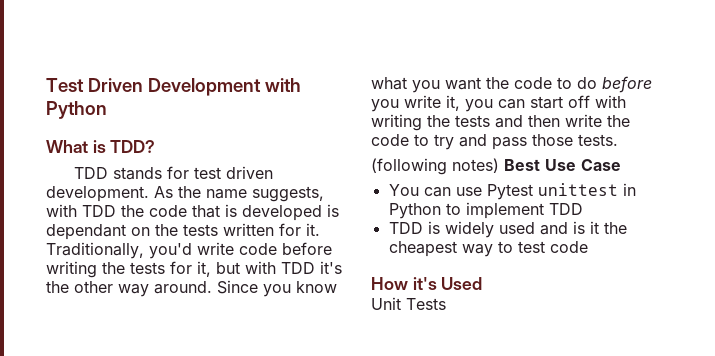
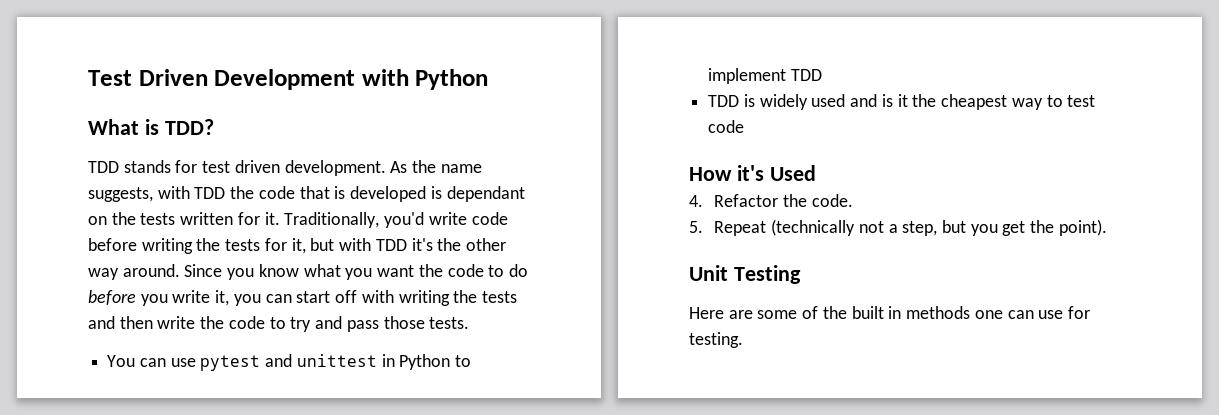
- (following notes) Best Use Case
- You can use Pytest unittest in Python to implement TDD
+ You can use pytest and unittest in Python to implement TDD
- Unit Tests
+ 4. Refactor the code.
+ 5. Repeat (technically not a step, but you get the point).
+ Unit Testing
+ Here are some of the built in methods one can use for testing.

